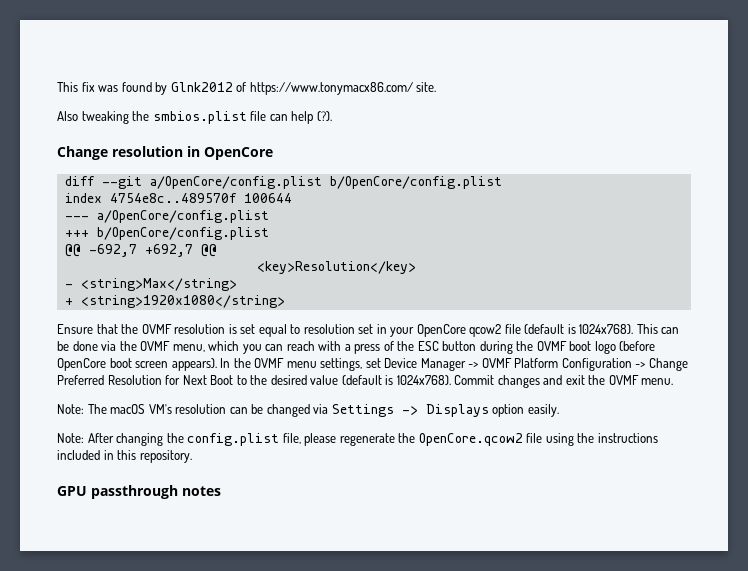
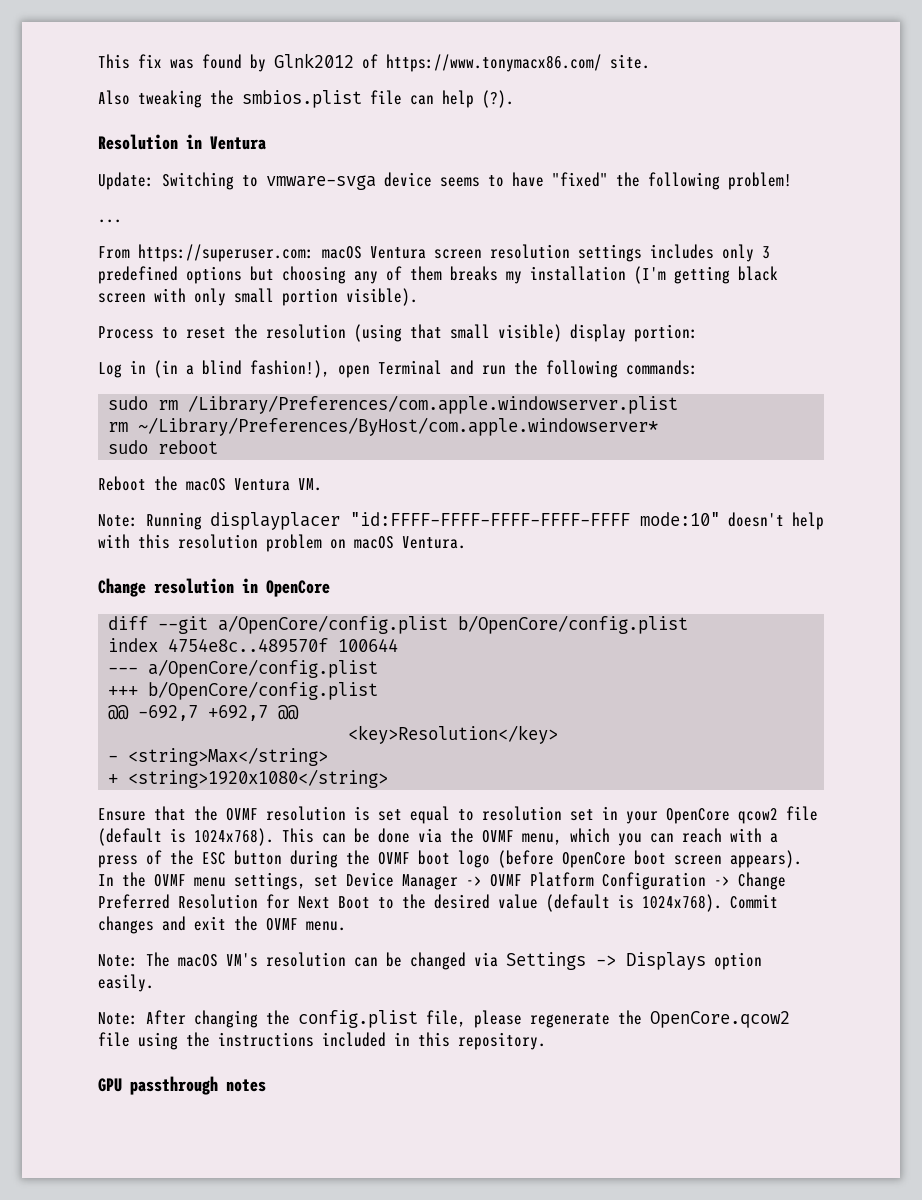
+ Resolution in Ventura
+ Update: Switching to vmware-svga device seems to have "fixed" the following problem!
+ ...
+ From https://superuser.com: macOS Ventura screen resolution settings includes only 3 predefined options but choosing any of them breaks my installation (I'm getting black screen with only small portion visible).
+ Process to reset the resolution (using that small visible) display portion:
+ Log in (in a blind fashion!), open Terminal and run the following commands:
+ sudo rm /Library/Preferences/com.apple.windowserver.plist
+ rm ~/Library/Preferences/ByHost/com.apple.windowserver*
+ sudo reboot
+ Reboot the macOS Ventura VM.
+ Note: Running displayplacer "id:FFFF-FFFF-FFFF-FFFF-FFFF mode:10" doesn't help with this resolution problem on macOS Ventura.

